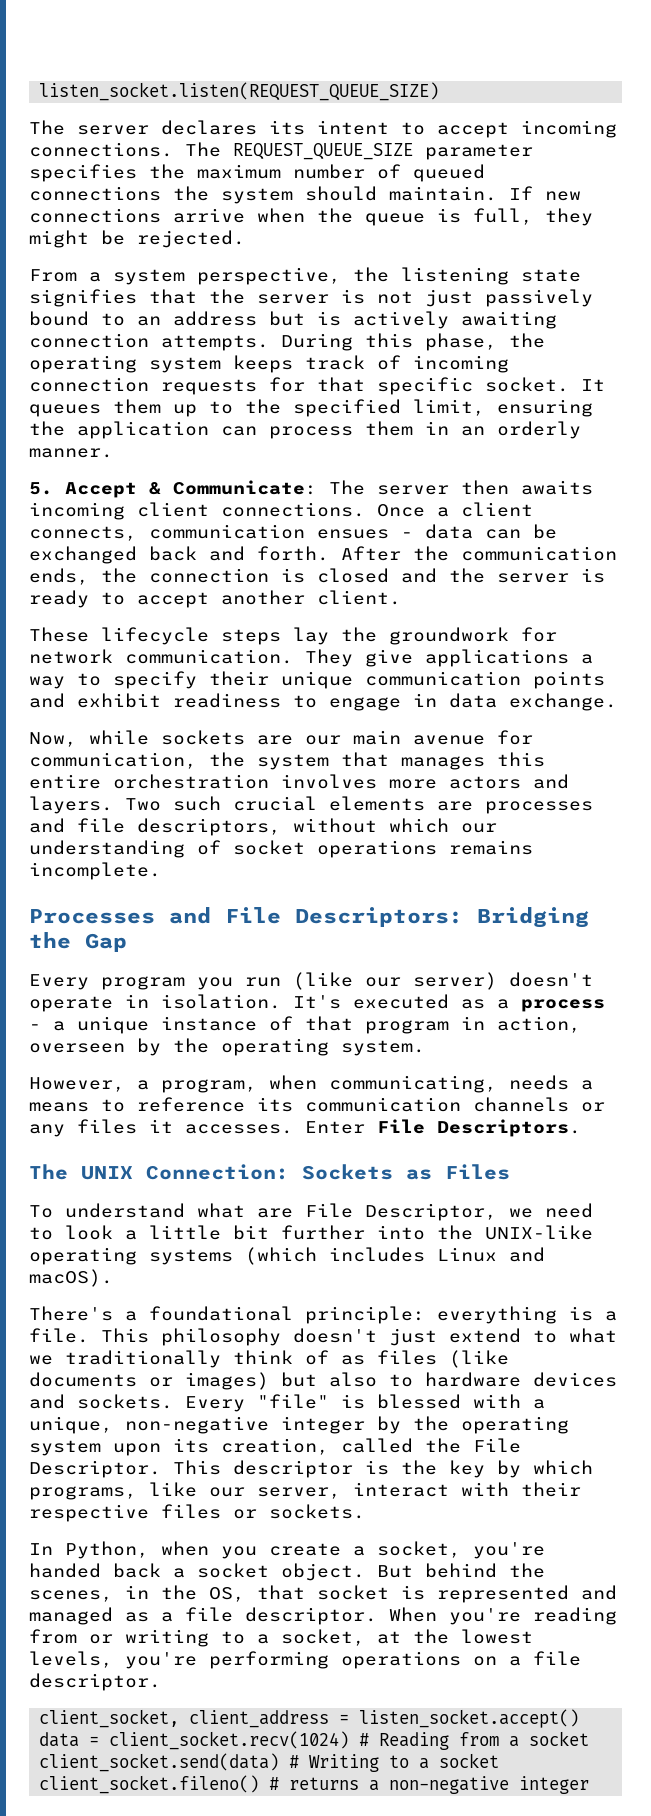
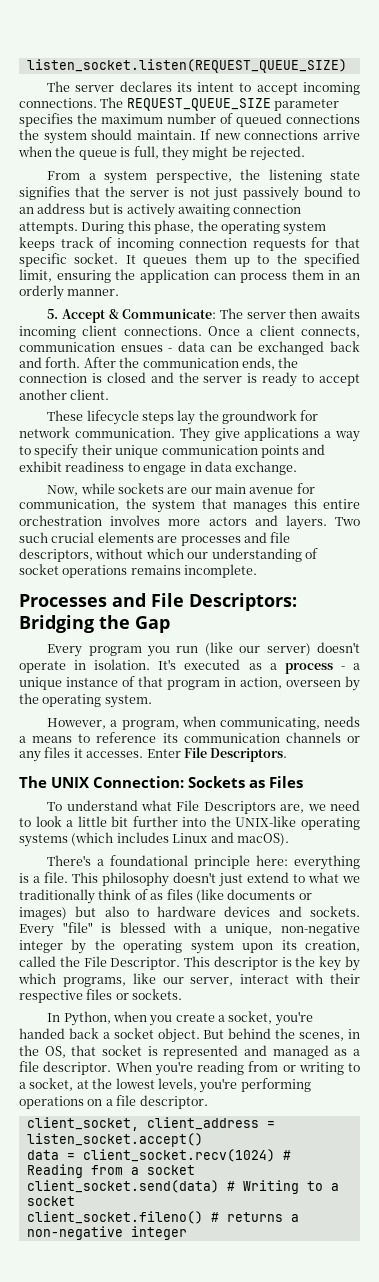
- To understand what are File Descriptor, we need to look a little bit further into the UNIX-like operating systems (which includes Linux and macOS).
+ To understand what File Descriptors are, we need to look a little bit further into the UNIX-like operating systems (which includes Linux and macOS).
- There's a foundational principle: everything is a file.
+ There's a foundational principle here: everything is a file.

